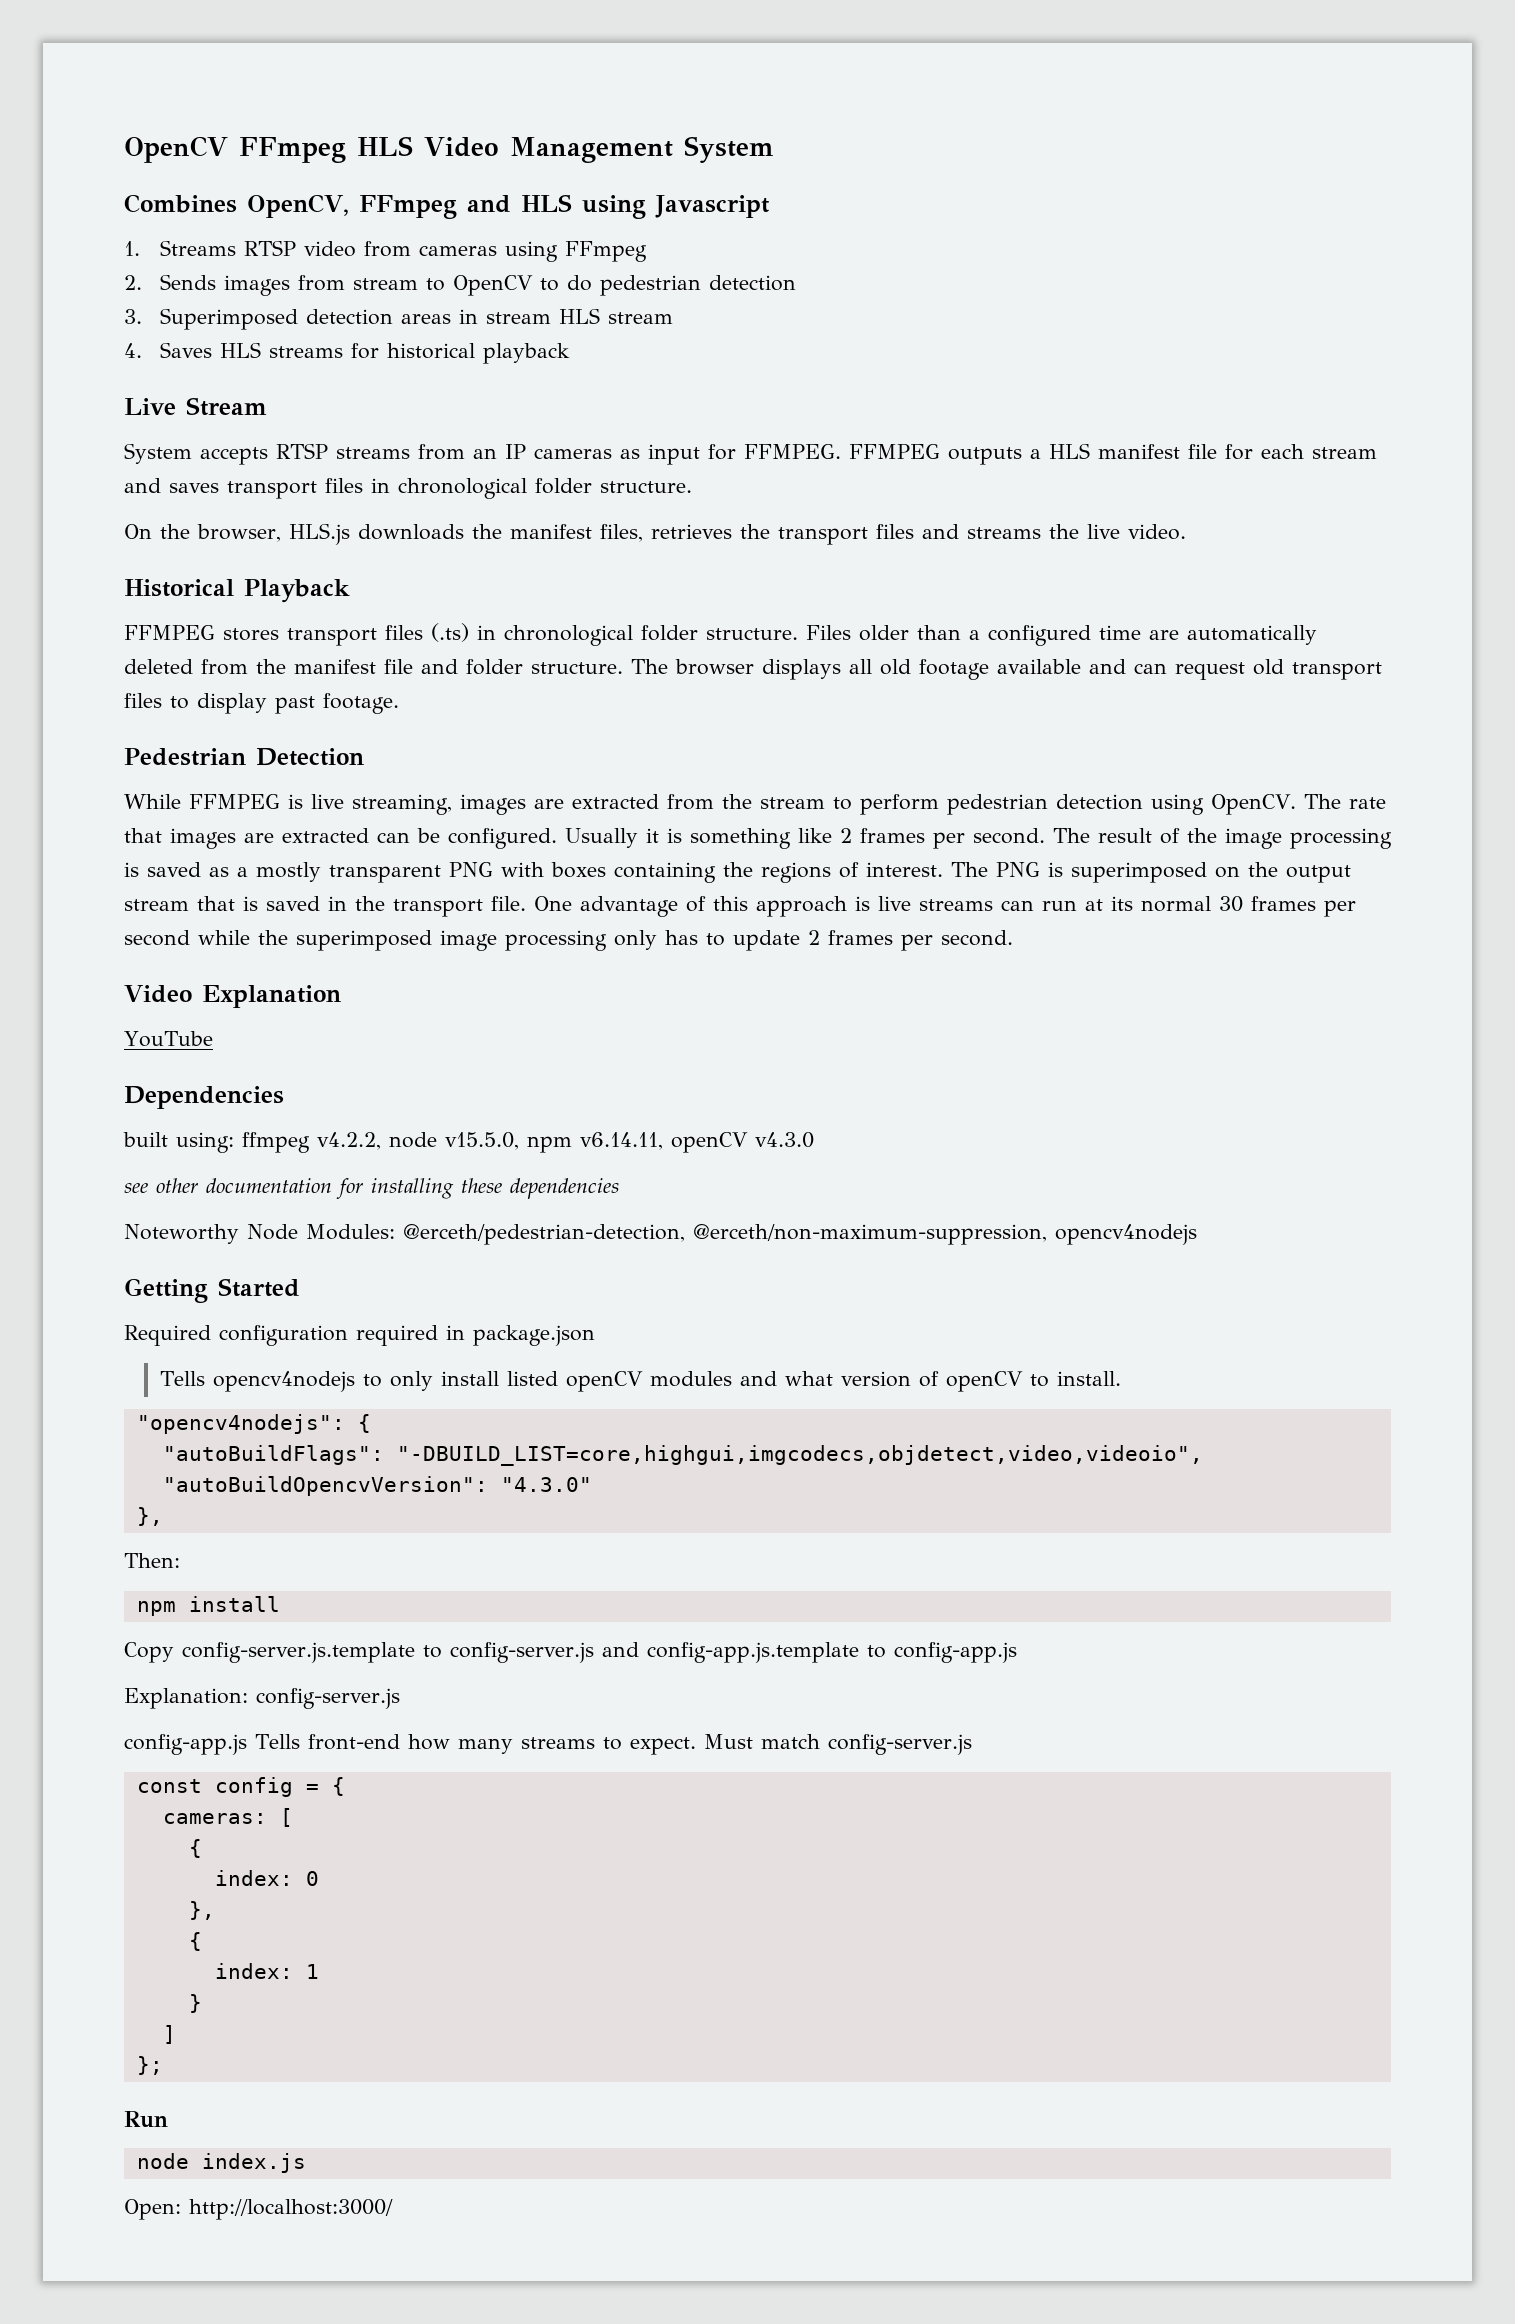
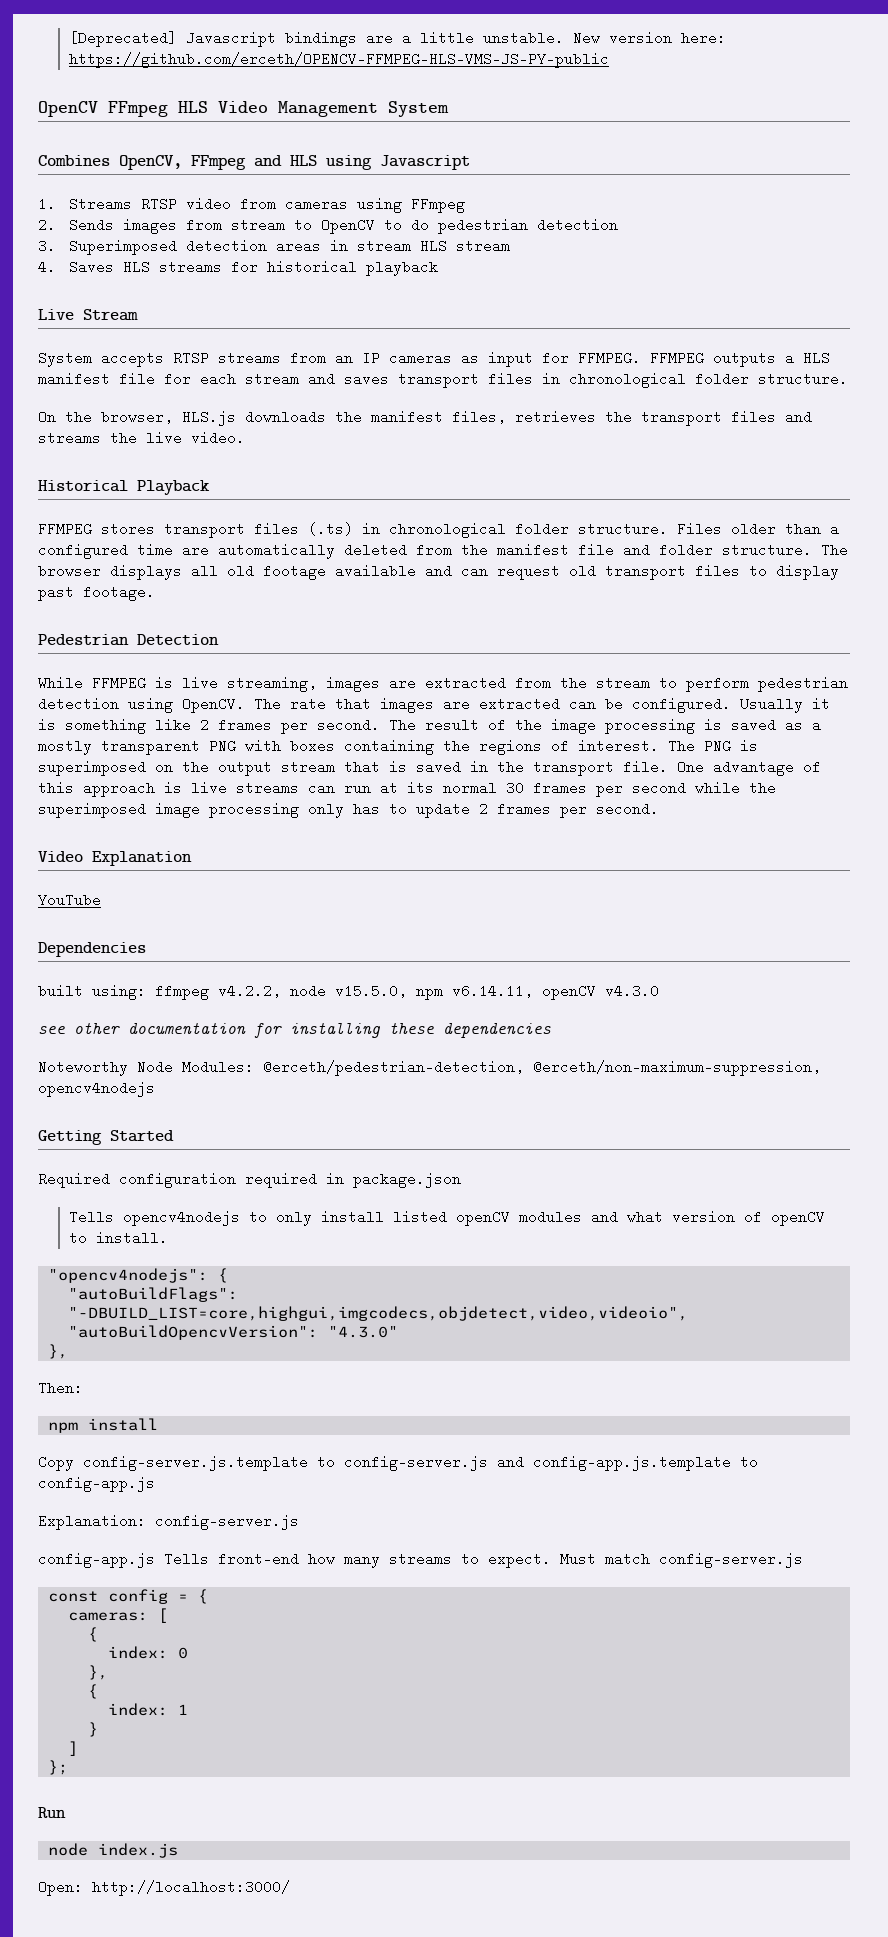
+ [Deprecated] Javascript bindings are a little unstable. New version here: https://github.com/erceth/OPENCV-FFMPEG-HLS-VMS-JS-PY-public

